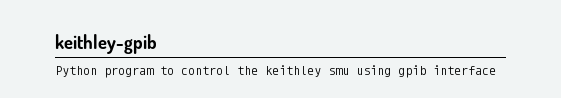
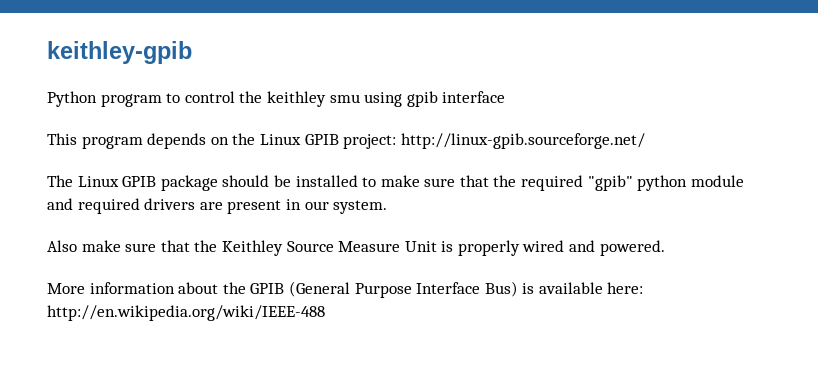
+ This program depends on the Linux GPIB project: http://linux-gpib.sourceforge.net/
+ The Linux GPIB package should be installed to make sure that the required "gpib" python module and required drivers are present in our system.
+ Also make sure that the Keithley Source Measure Unit is properly wired and powered.
+ More information about the GPIB (General Purpose Interface Bus) is available here: http://en.wikipedia.org/wiki/IEEE-488

